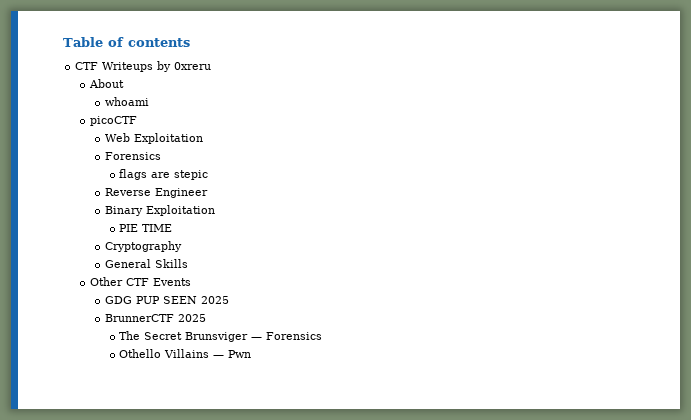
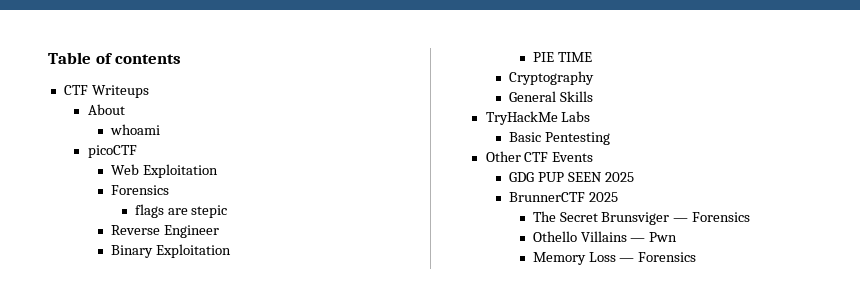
- CTF Writeups by 0xreru
+ CTF Writeups
+ TryHackMe Labs
+ Basic Pentesting
+ Memory Loss — Forensics

